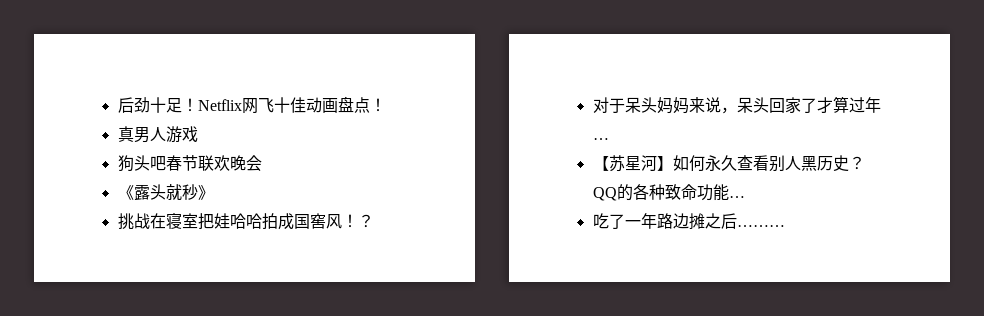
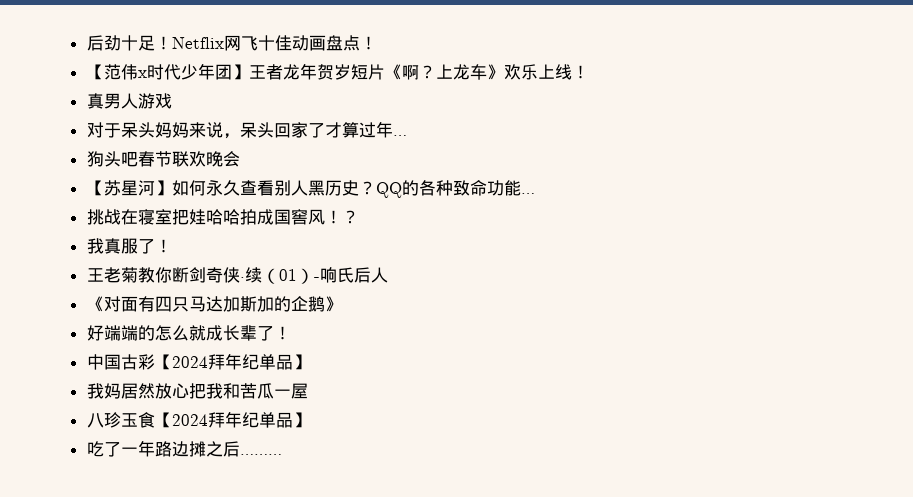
+ 【范伟x时代少年团】王者龙年贺岁短片《啊？上龙车》欢乐上线！
  真男人游戏
- 狗头吧春节联欢晚会
- 《露头就秒》
- 挑战在寝室把娃哈哈拍成国窖风！？
+ 狗头吧春节联欢晚会
+ 挑战在寝室把娃哈哈拍成国窖风！？
+ 我真服了！
+ 王老菊教你断剑奇侠·续（01）-响氏后人
+ 《对面有四只马达加斯加的企鹅》
+ 好端端的怎么就成长辈了！
+ 中国古彩【2024拜年纪单品】
+ 我妈居然放心把我和苦瓜一屋
+ 八珍玉食【2024拜年纪单品】

